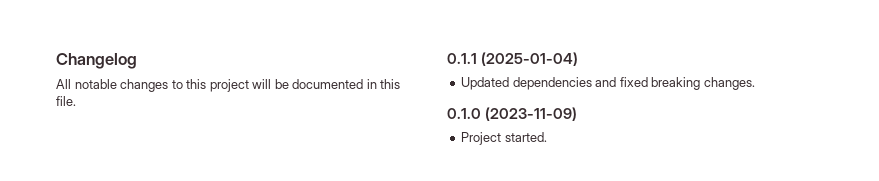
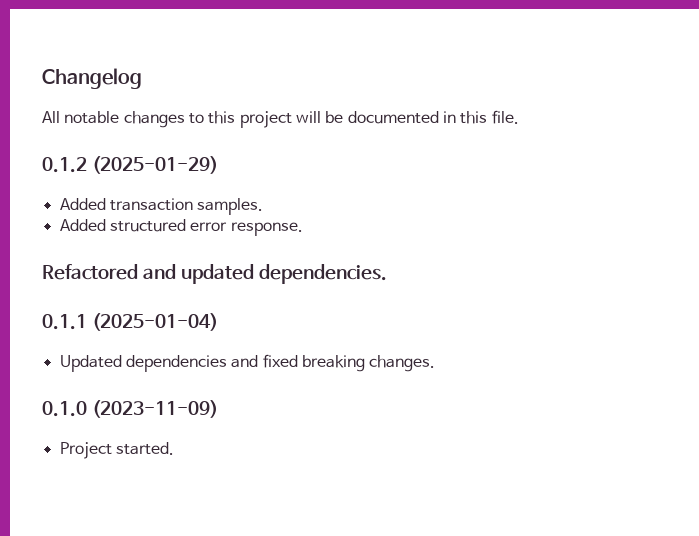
+ 0.1.2 (2025-01-29)
+ Added transaction samples.
+ Added structured error response.
+ Refactored and updated dependencies.

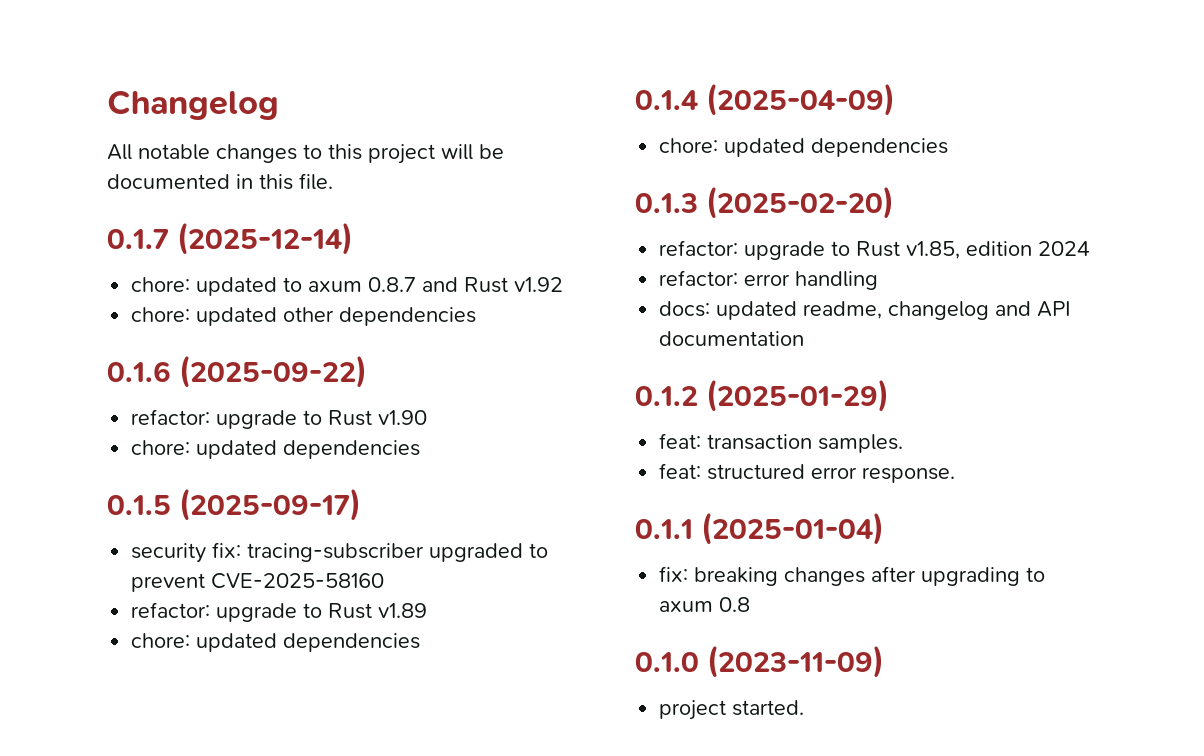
+ 0.1.7 (2025-12-14)
+ chore: updated to axum 0.8.7 and Rust v1.92
+ chore: updated other dependencies
+ 0.1.6 (2025-09-22)
+ refactor: upgrade to Rust v1.90
+ chore: updated dependencies
+ 0.1.5 (2025-09-17)
+ security fix: tracing-subscriber upgraded to prevent CVE-2025-58160
+ refactor: upgrade to Rust v1.89
+ chore: updated dependencies
+ 0.1.4 (2025-04-09)
+ chore: updated dependencies
+ 0.1.3 (2025-02-20)
+ refactor: upgrade to Rust v1.85, edition 2024
+ refactor: error handling
+ docs: updated readme, changelog and API documentation
- Added transaction samples.
+ feat: transaction samples.
- Added structured error response.
+ feat: structured error response.
- Refactored and updated dependencies.
  0.1.1 (2025-01-04)
- Updated dependencies and fixed breaking changes.
+ fix: breaking changes after upgrading to axum 0.8
- Project started.
+ project started.

